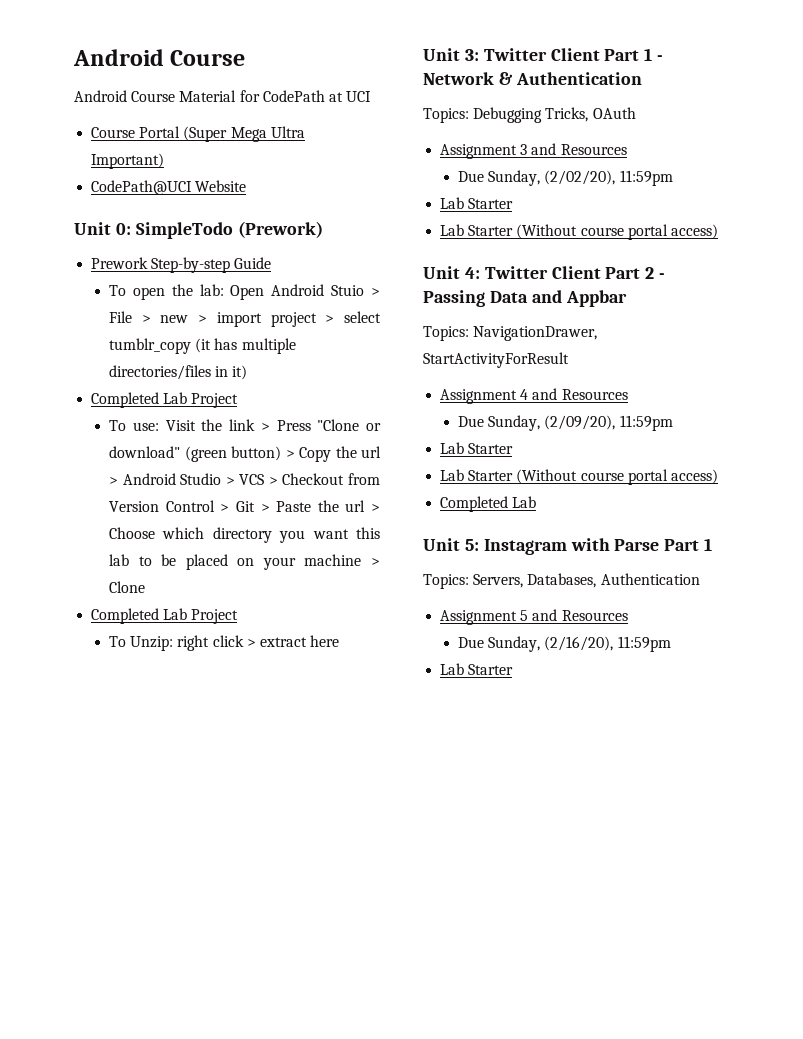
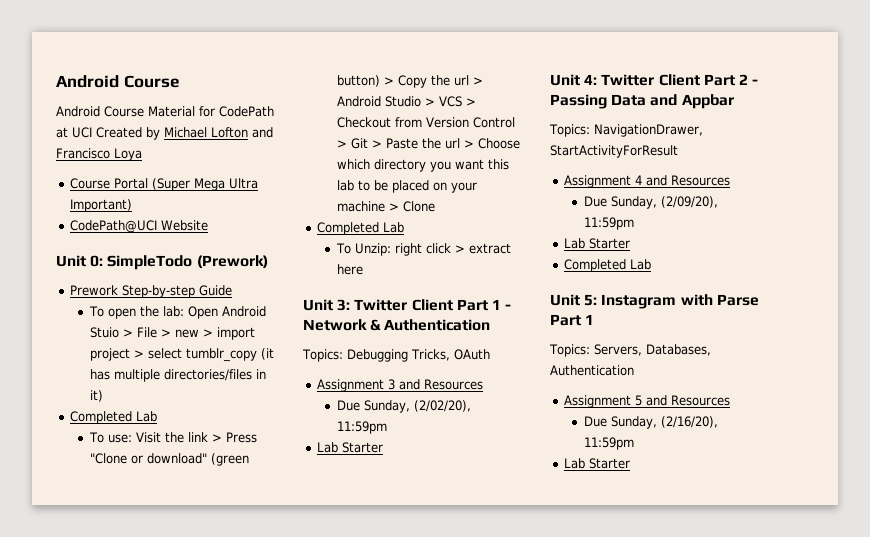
- Android Course Material for CodePath at UCI
+ Android Course Material for CodePath at UCI Created by Michael Lofton and Francisco Loya
  To open the lab: Open Android Stuio > File > new > import project > select tumblr_copy (it has multiple directories/files in it)
- Completed Lab Project
+ Completed Lab
  To use: Visit the link > Press "Clone or download" (green button) > Copy the url > Android Studio > VCS > Checkout from Version Control > Git > Paste the url > Choose which directory you want this lab to be placed on your machine > Clone
- Completed Lab Project
+ Completed Lab
  Due Sunday, (2/02/20), 11:59pm
  Lab Starter
- Lab Starter (Without course portal access)
  Due Sunday, (2/09/20), 11:59pm
  Lab Starter
- Lab Starter (Without course portal access)

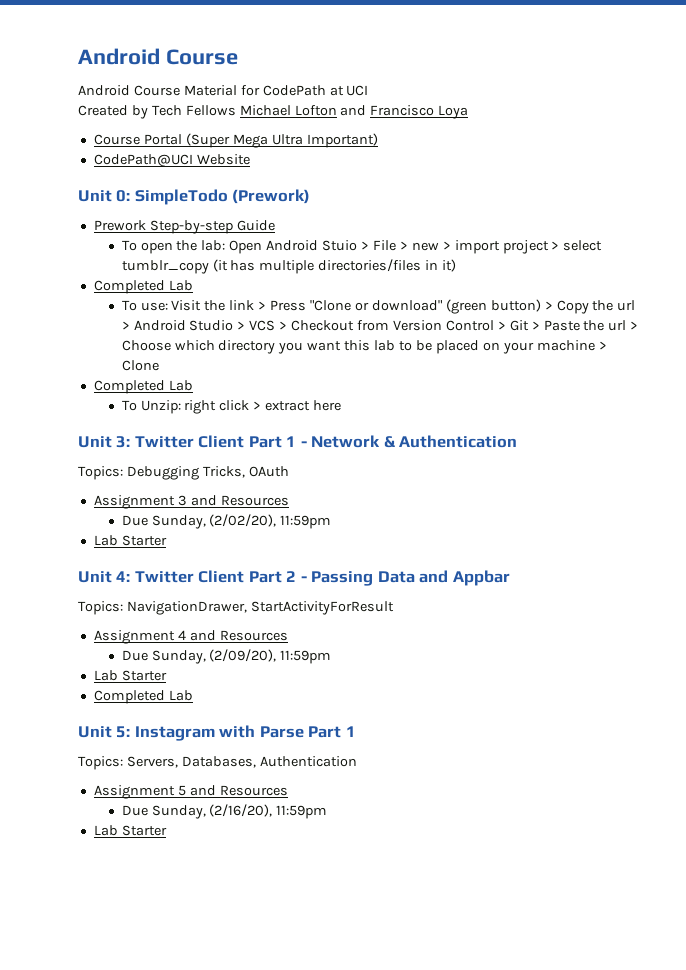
- Android Course Material for CodePath at UCI Created by Michael Lofton and Francisco Loya
+ Android Course Material for CodePath at UCI
+ Created by Tech Fellows Michael Lofton and Francisco Loya

